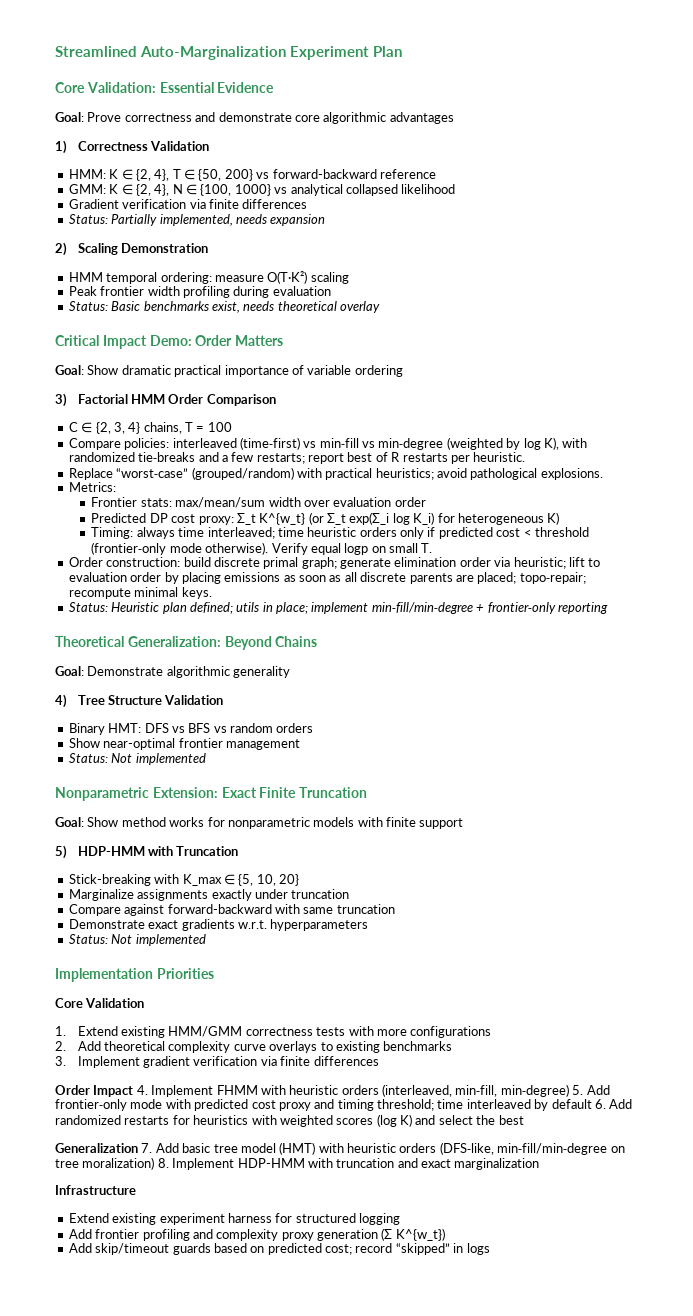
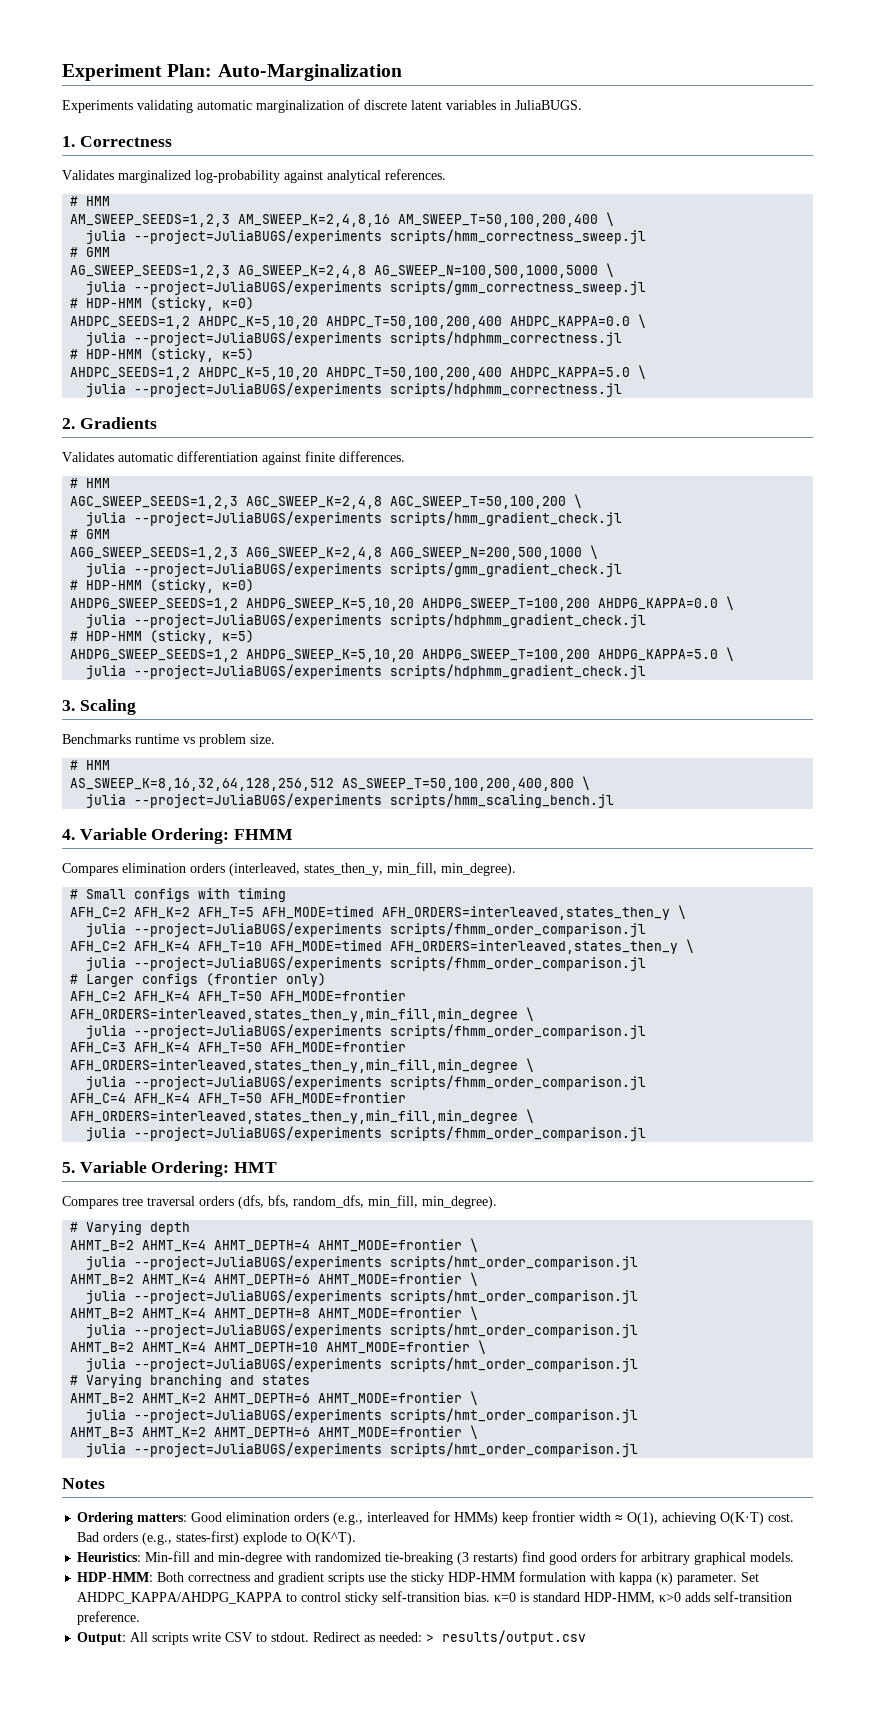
- Streamlined Auto-Marginalization Experiment Plan
- Core Validation: Essential Evidence
- Goal: Prove correctness and demonstrate core algorithmic advantages
- 1) Correctness Validation
- HMM: K ∈ {2, 4}, T ∈ {50, 200} vs forward-backward reference
- GMM: K ∈ {2, 4}, N ∈ {100, 1000} vs analytical collapsed likelihood
- Gradient verification via finite differences
- Status: Partially implemented, needs expansion
- 2) Scaling Demonstration
- HMM temporal ordering: measure O(T·K²) scaling
- Peak frontier width profiling during evaluation
- Status: Basic benchmarks exist, needs theoretical overlay
- Critical Impact Demo: Order Matters
- Goal: Show dramatic practical importance of variable ordering
- 3) Factorial HMM Order Comparison
- C ∈ {2, 3, 4} chains, T = 100
- Compare policies: interleaved (time‑first) vs min‑fill vs min‑degree (weighted by log K), with randomized tie‑breaks and a few restarts; report best of R restarts per heuristic.
- Replace “worst‑case” (grouped/random) with practical heuristics; avoid pathological explosions.
- Metrics:
- Frontier stats: max/mean/sum width over evaluation order
- Predicted DP cost proxy: Σ_t K^{w_t} (or Σ_t exp(Σ_i log K_i) for heterogeneous K)
- Timing: always time interleaved; time heuristic orders only if predicted cost < threshold (frontier‑only mode otherwise). Verify equal logp on small T.
- Order construction: build discrete primal graph; generate elimination order via heuristic; lift to evaluation order by placing emissions as soon as all discrete parents are placed; topo‑repair; recompute minimal keys.
- Status: Heuristic plan defined; utils in place; implement min‑fill/min‑degree + frontier‑only reporting
- Theoretical Generalization: Beyond Chains
- Goal: Demonstrate algorithmic generality
- 4) Tree Structure Validation
- Binary HMT: DFS vs BFS vs random orders
- Show near-optimal frontier management
- Status: Not implemented
- Nonparametric Extension: Exact Finite Truncation
- Goal: Show method works for nonparametric models with finite support
- 5) HDP-HMM with Truncation
- Stick-breaking with K_max ∈ {5, 10, 20}
- Marginalize assignments exactly under truncation
- Compare against forward-backward with same truncation
- Demonstrate exact gradients w.r.t. hyperparameters
- Status: Not implemented
- Implementation Priorities
- Core Validation
- 1. Extend existing HMM/GMM correctness tests with more configurations
- 2. Add theoretical complexity curve overlays to existing benchmarks
- 3. Implement gradient verification via finite differences
- Order Impact 4. Implement FHMM with heuristic orders (interleaved, min‑fill, min‑degree) 5. Add frontier‑only mode with predicted cost proxy and timing threshold; time interleaved by default 6. Add randomized restarts for heuristics with weighted scores (log K) and select the best
- Generalization 7. Add basic tree model (HMT) with heuristic orders (DFS‑like, min‑fill/min‑degree on tree moralization) 8. Implement HDP-HMM with truncation and exact marginalization
- Infrastructure
- Extend existing experiment harness for structured logging
- Add frontier profiling and complexity proxy generation (Σ K^{w_t})
- Add skip/timeout guards based on predicted cost; record “skipped” in logs
+ Experiment Plan: Auto-Marginalization
+ Experiments validating automatic marginalization of discrete latent variables in JuliaBUGS.
+ 1. Correctness
+ Validates marginalized log-probability against analytical references.
+ # HMM
+ AM_SWEEP_SEEDS=1,2,3 AM_SWEEP_K=2,4,8,16 AM_SWEEP_T=50,100,200,400 \
+ julia --project=JuliaBUGS/experiments scripts/hmm_correctness_sweep.jl
+ # GMM
+ AG_SWEEP_SEEDS=1,2,3 AG_SWEEP_K=2,4,8 AG_SWEEP_N=100,500,1000,5000 \
+ julia --project=JuliaBUGS/experiments scripts/gmm_correctness_sweep.jl
+ # HDP-HMM (sticky, κ=0)
+ AHDPC_SEEDS=1,2 AHDPC_K=5,10,20 AHDPC_T=50,100,200,400 AHDPC_KAPPA=0.0 \
+ julia --project=JuliaBUGS/experiments scripts/hdphmm_correctness.jl
+ # HDP-HMM (sticky, κ=5)
+ AHDPC_SEEDS=1,2 AHDPC_K=5,10,20 AHDPC_T=50,100,200,400 AHDPC_KAPPA=5.0 \
+ julia --project=JuliaBUGS/experiments scripts/hdphmm_correctness.jl
+ 2. Gradients
+ Validates automatic differentiation against finite differences.
+ # HMM
+ AGC_SWEEP_SEEDS=1,2,3 AGC_SWEEP_K=2,4,8 AGC_SWEEP_T=50,100,200 \
+ julia --project=JuliaBUGS/experiments scripts/hmm_gradient_check.jl
+ # GMM
+ AGG_SWEEP_SEEDS=1,2,3 AGG_SWEEP_K=2,4,8 AGG_SWEEP_N=200,500,1000 \
+ julia --project=JuliaBUGS/experiments scripts/gmm_gradient_check.jl
+ # HDP-HMM (sticky, κ=0)
+ AHDPG_SWEEP_SEEDS=1,2 AHDPG_SWEEP_K=5,10,20 AHDPG_SWEEP_T=100,200 AHDPG_KAPPA=0.0 \
+ julia --project=JuliaBUGS/experiments scripts/hdphmm_gradient_check.jl
+ # HDP-HMM (sticky, κ=5)
+ AHDPG_SWEEP_SEEDS=1,2 AHDPG_SWEEP_K=5,10,20 AHDPG_SWEEP_T=100,200 AHDPG_KAPPA=5.0 \
+ julia --project=JuliaBUGS/experiments scripts/hdphmm_gradient_check.jl
+ 3. Scaling
+ Benchmarks runtime vs problem size.
+ # HMM
+ AS_SWEEP_K=8,16,32,64,128,256,512 AS_SWEEP_T=50,100,200,400,800 \
+ julia --project=JuliaBUGS/experiments scripts/hmm_scaling_bench.jl
+ 4. Variable Ordering: FHMM
+ Compares elimination orders (interleaved, states_then_y, min_fill, min_degree).
+ # Small configs with timing
+ AFH_C=2 AFH_K=2 AFH_T=5 AFH_MODE=timed AFH_ORDERS=interleaved,states_then_y \
+ julia --project=JuliaBUGS/experiments scripts/fhmm_order_comparison.jl
+ AFH_C=2 AFH_K=4 AFH_T=10 AFH_MODE=timed AFH_ORDERS=interleaved,states_then_y \
+ julia --project=JuliaBUGS/experiments scripts/fhmm_order_comparison.jl
+ # Larger configs (frontier only)
+ AFH_C=2 AFH_K=4 AFH_T=50 AFH_MODE=frontier AFH_ORDERS=interleaved,states_then_y,min_fill,min_degree \
+ julia --project=JuliaBUGS/experiments scripts/fhmm_order_comparison.jl
+ AFH_C=3 AFH_K=4 AFH_T=50 AFH_MODE=frontier AFH_ORDERS=interleaved,states_then_y,min_fill,min_degree \
+ julia --project=JuliaBUGS/experiments scripts/fhmm_order_comparison.jl
+ AFH_C=4 AFH_K=4 AFH_T=50 AFH_MODE=frontier AFH_ORDERS=interleaved,states_then_y,min_fill,min_degree \
+ julia --project=JuliaBUGS/experiments scripts/fhmm_order_comparison.jl
+ 5. Variable Ordering: HMT
+ Compares tree traversal orders (dfs, bfs, random_dfs, min_fill, min_degree).
+ # Varying depth
+ AHMT_B=2 AHMT_K=4 AHMT_DEPTH=4 AHMT_MODE=frontier \
+ julia --project=JuliaBUGS/experiments scripts/hmt_order_comparison.jl
+ AHMT_B=2 AHMT_K=4 AHMT_DEPTH=6 AHMT_MODE=frontier \
+ julia --project=JuliaBUGS/experiments scripts/hmt_order_comparison.jl
+ AHMT_B=2 AHMT_K=4 AHMT_DEPTH=8 AHMT_MODE=frontier \
+ julia --project=JuliaBUGS/experiments scripts/hmt_order_comparison.jl
+ AHMT_B=2 AHMT_K=4 AHMT_DEPTH=10 AHMT_MODE=frontier \
+ julia --project=JuliaBUGS/experiments scripts/hmt_order_comparison.jl
+ # Varying branching and states
+ AHMT_B=2 AHMT_K=2 AHMT_DEPTH=6 AHMT_MODE=frontier \
+ julia --project=JuliaBUGS/experiments scripts/hmt_order_comparison.jl
+ AHMT_B=3 AHMT_K=2 AHMT_DEPTH=6 AHMT_MODE=frontier \
+ julia --project=JuliaBUGS/experiments scripts/hmt_order_comparison.jl
+ Notes
+ Ordering matters: Good elimination orders (e.g., interleaved for HMMs) keep frontier width ≈ O(1), achieving O(K·T) cost. Bad orders (e.g., states-first) explode to O(K^T).
+ Heuristics: Min-fill and min-degree with randomized tie-breaking (3 restarts) find good orders for arbitrary graphical models.
+ HDP-HMM: Both correctness and gradient scripts use the sticky HDP-HMM formulation with kappa (κ) parameter. Set AHDPC_KAPPA/AHDPG_KAPPA to control sticky self-transition bias. κ=0 is standard HDP-HMM, κ>0 adds self-transition preference.
+ Output: All scripts write CSV to stdout. Redirect as needed: > results/output.csv

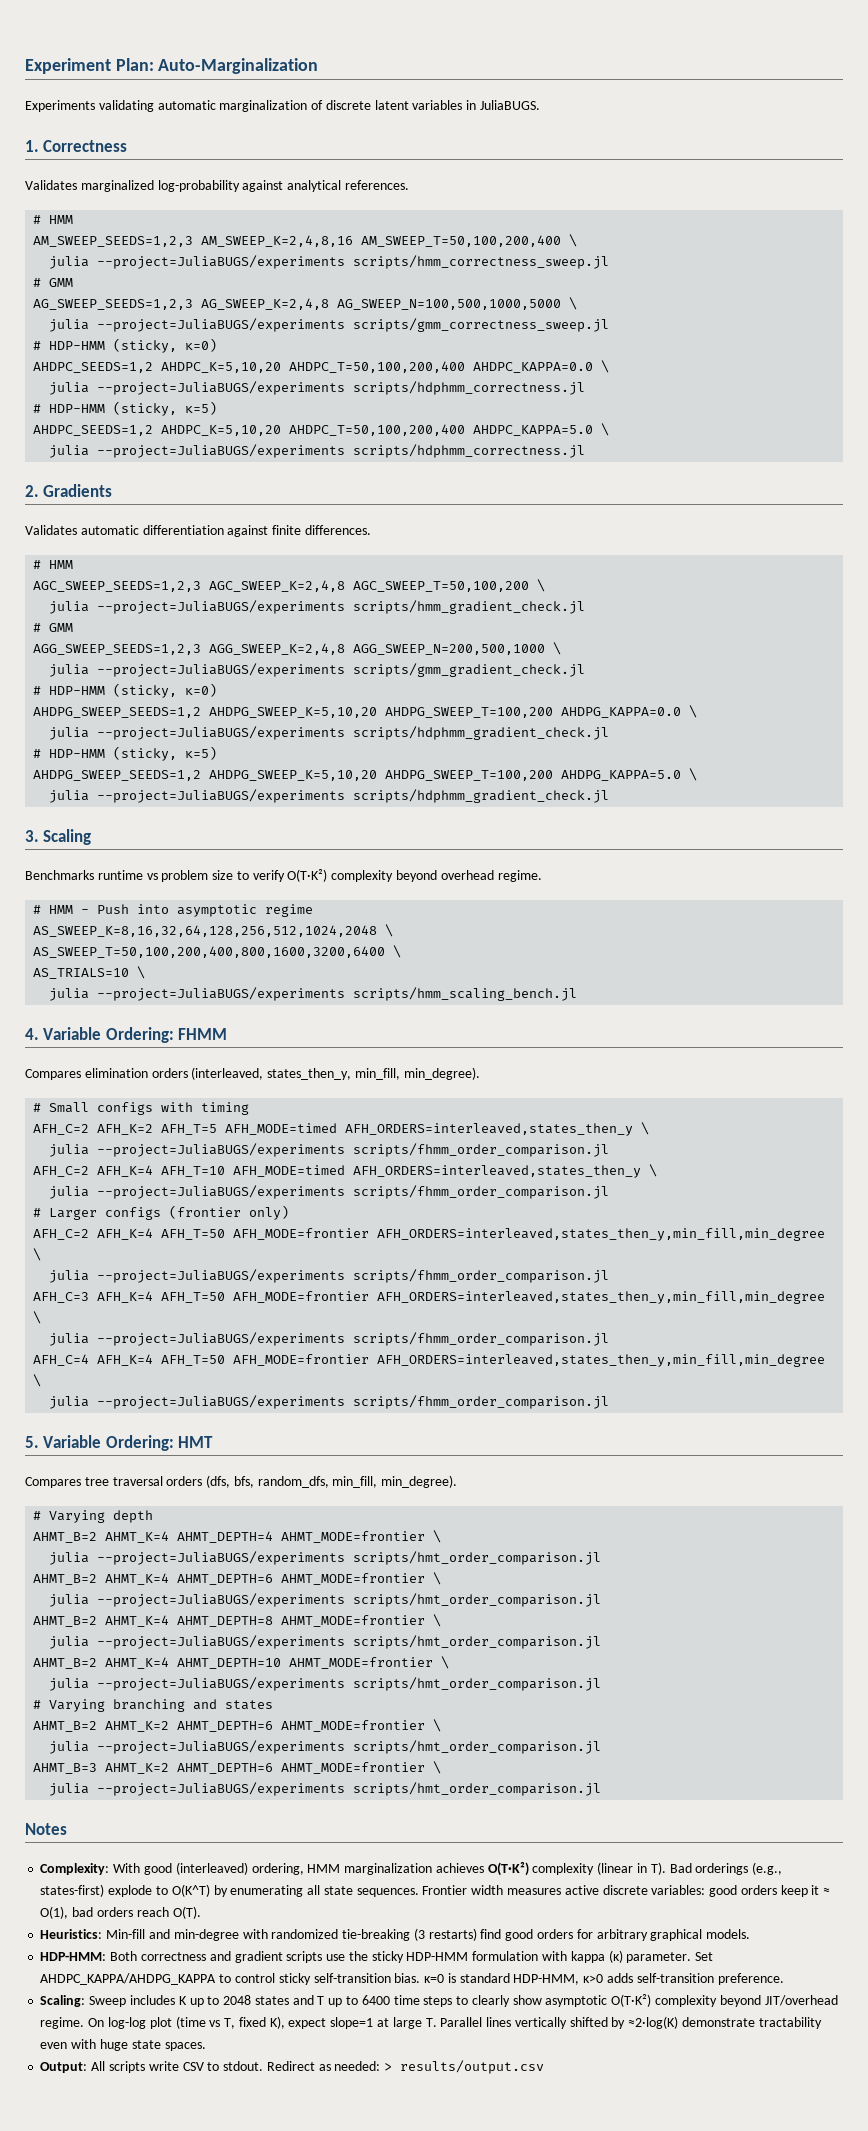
- Benchmarks runtime vs problem size.
- # HMM
- AS_SWEEP_K=8,16,32,64,128,256,512 AS_SWEEP_T=50,100,200,400,800 \
+ Benchmarks runtime vs problem size to verify O(T·K²) complexity beyond overhead regime.
+ # HMM - Push into asymptotic regime
+ AS_SWEEP_K=8,16,32,64,128,256,512,1024,2048 \
+ AS_SWEEP_T=50,100,200,400,800,1600,3200,6400 \
+ AS_TRIALS=10 \
- Ordering matters: Good elimination orders (e.g., interleaved for HMMs) keep frontier width ≈ O(1), achieving O(K·T) cost. Bad orders (e.g., states-first) explode to O(K^T).
+ Complexity: With good (interleaved) ordering, HMM marginalization achieves O(T·K²) complexity (linear in T). Bad orderings (e.g., states-first) explode to O(K^T) by enumerating all state sequences. Frontier width measures active discrete variables: good orders keep it ≈ O(1), bad orders reach O(T).
+ Scaling: Sweep includes K up to 2048 states and T up to 6400 time steps to clearly show asymptotic O(T·K²) complexity beyond JIT/overhead regime. On log-log plot (time vs T, fixed K), expect slope=1 at large T. Parallel lines vertically shifted by ≈2·log(K) demonstrate tractability even with huge state spaces.

